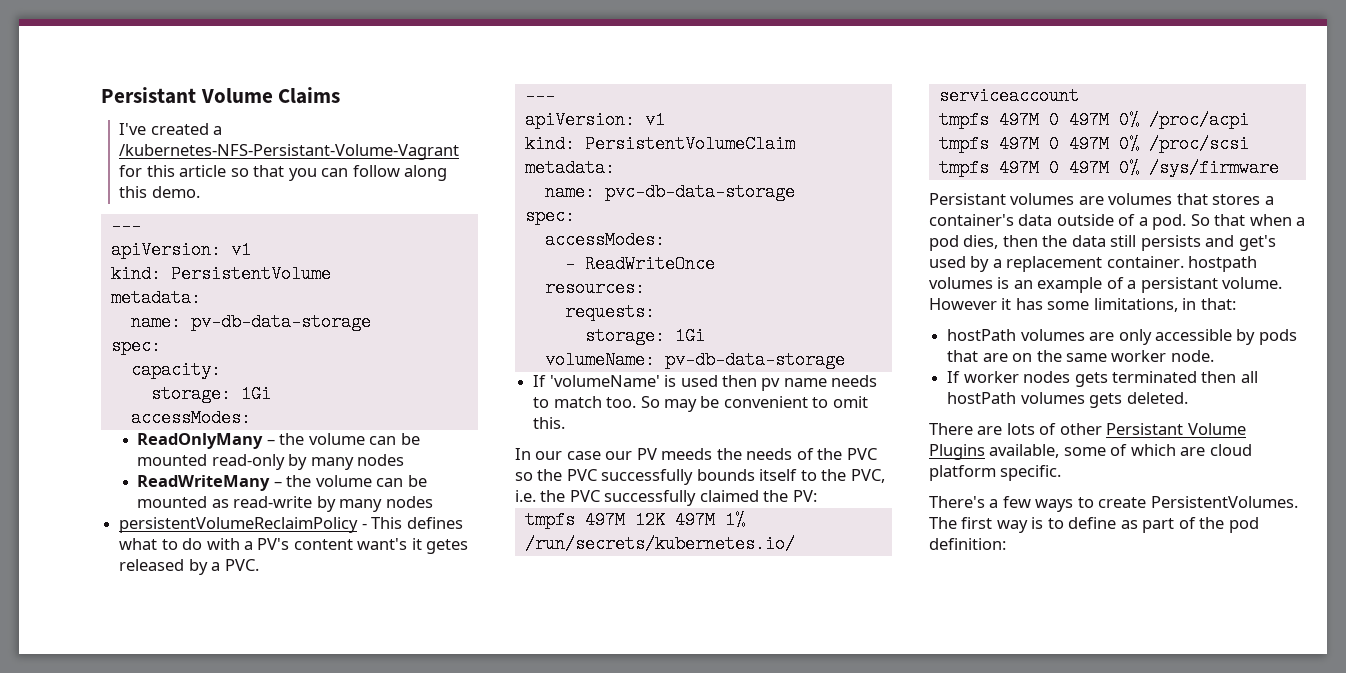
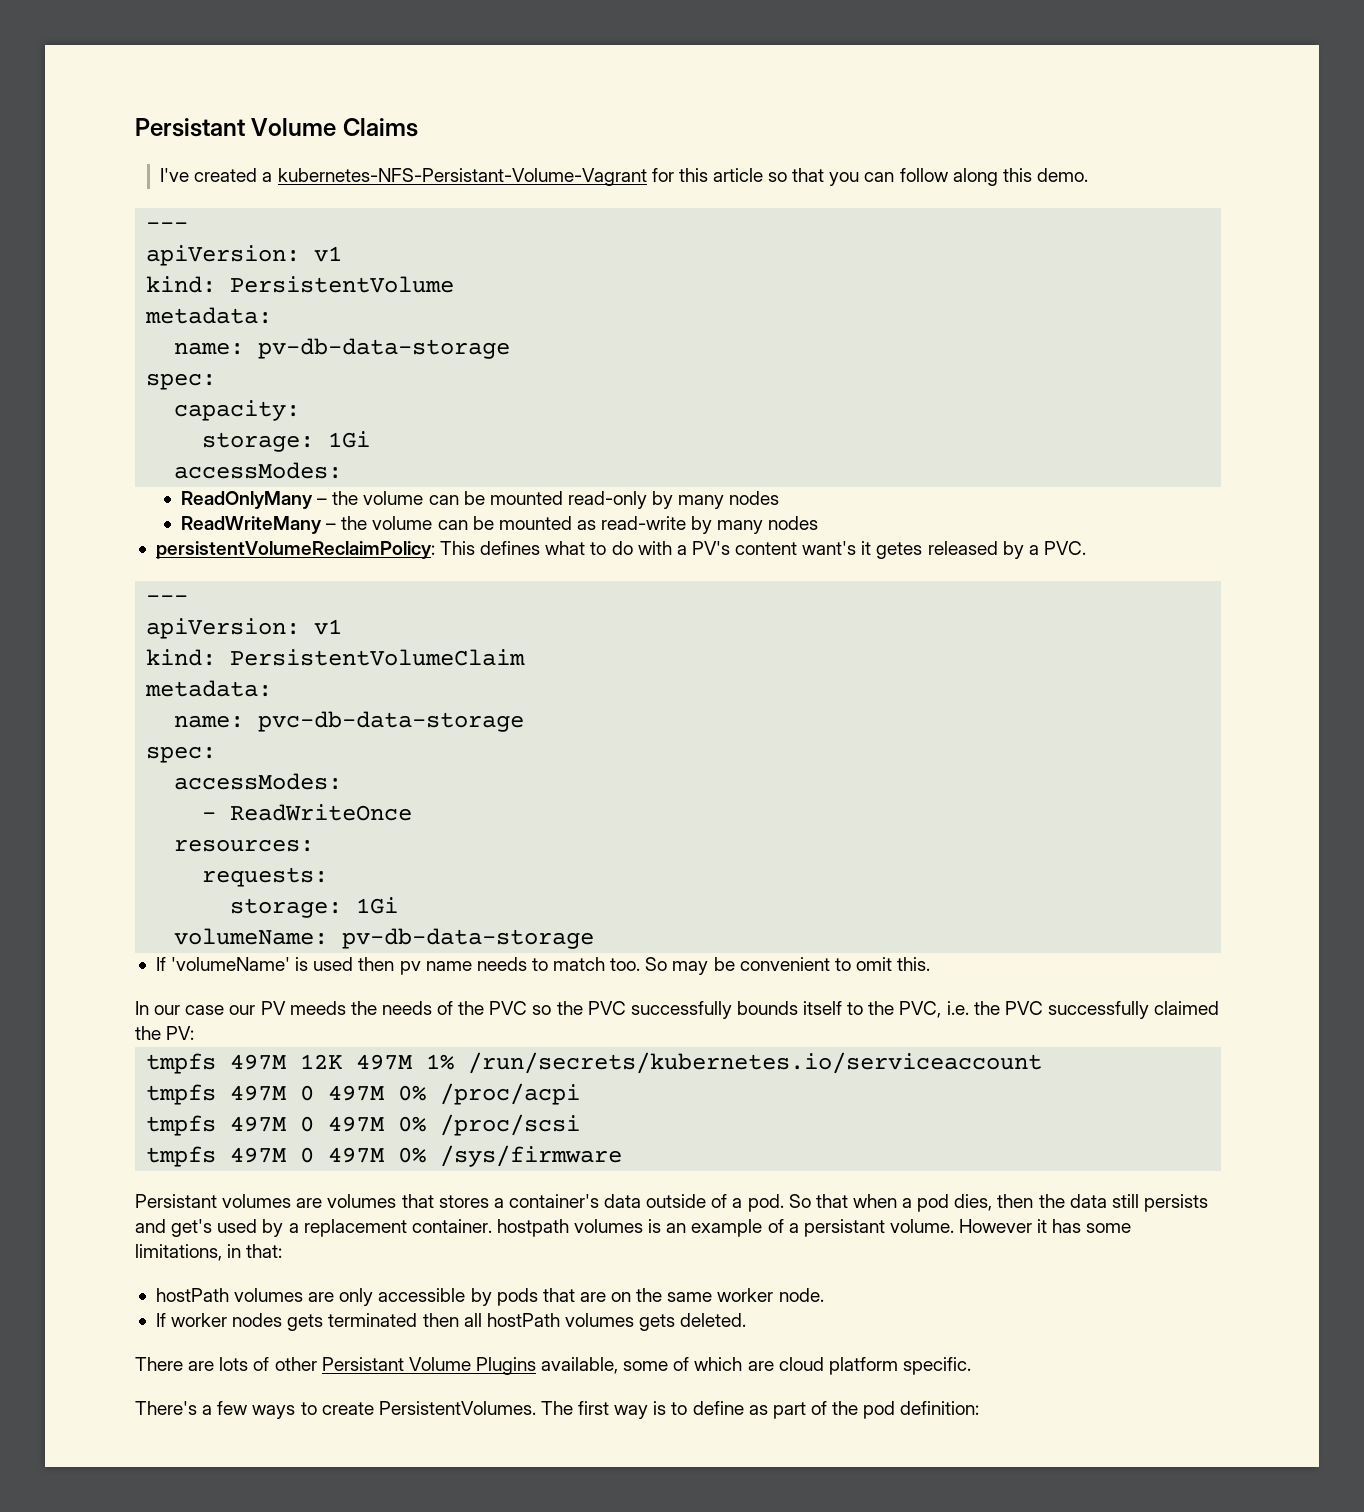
- I've created a /kubernetes-NFS-Persistant-Volume-Vagrant for this article so that you can follow along this demo.
+ I've created a kubernetes-NFS-Persistant-Volume-Vagrant for this article so that you can follow along this demo.
- persistentVolumeReclaimPolicy - This defines what to do with a PV's content want's it getes released by a PVC.
+ persistentVolumeReclaimPolicy: This defines what to do with a PV's content want's it getes released by a PVC.

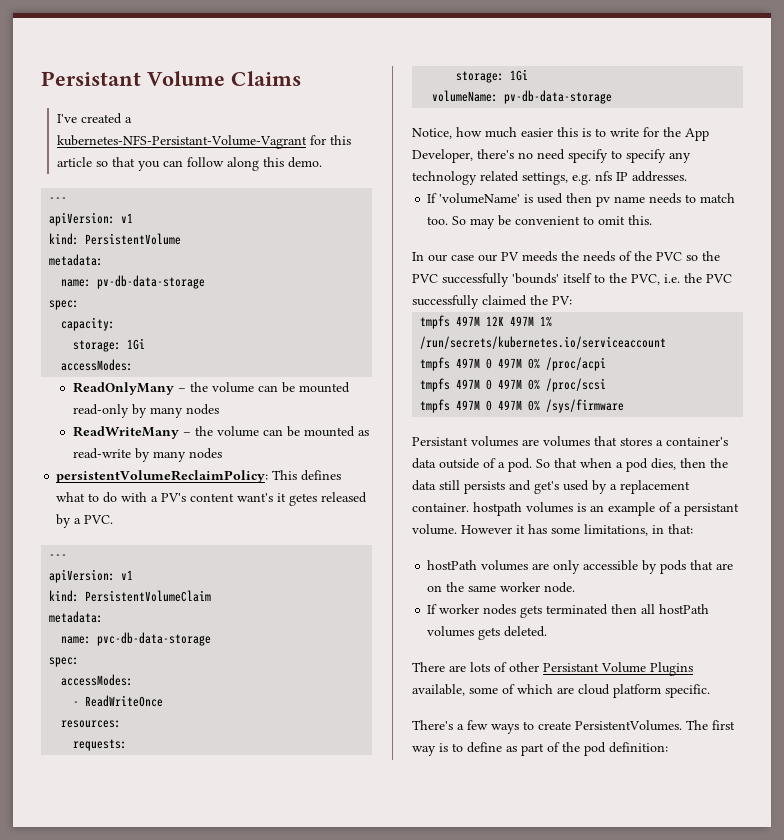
+ Notice, how much easier this is to write for the App Developer, there's no need specify to specify any technology related settings, e.g. nfs IP addresses.
- In our case our PV meeds the needs of the PVC so the PVC successfully bounds itself to the PVC, i.e. the PVC successfully claimed the PV:
+ In our case our PV meeds the needs of the PVC so the PVC successfully 'bounds' itself to the PVC, i.e. the PVC successfully claimed the PV:

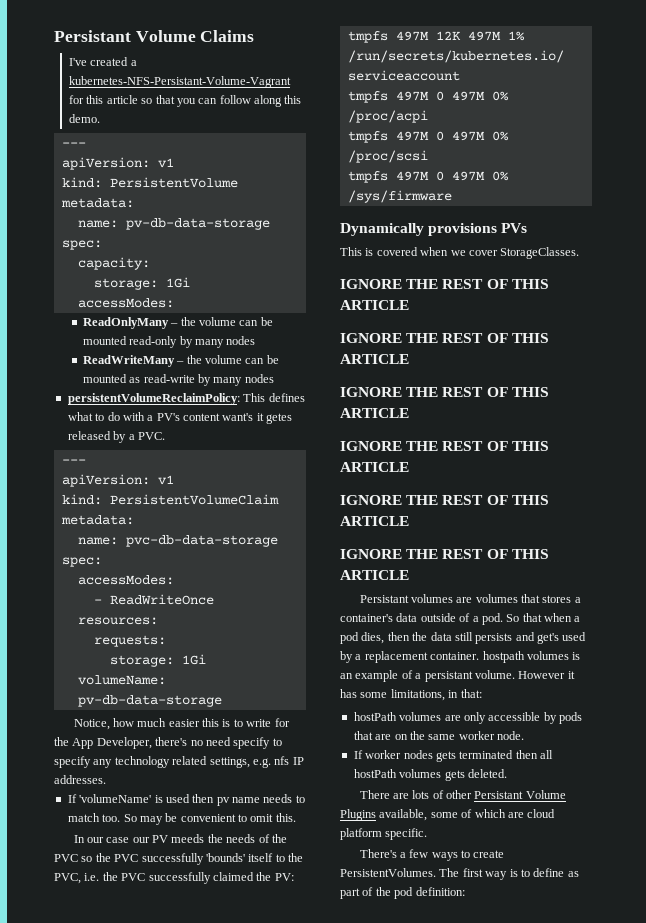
+ Dynamically provisions PVs
+ This is covered when we cover StorageClasses.
+ IGNORE THE REST OF THIS ARTICLE
+ IGNORE THE REST OF THIS ARTICLE
+ IGNORE THE REST OF THIS ARTICLE
+ IGNORE THE REST OF THIS ARTICLE
+ IGNORE THE REST OF THIS ARTICLE
+ IGNORE THE REST OF THIS ARTICLE

